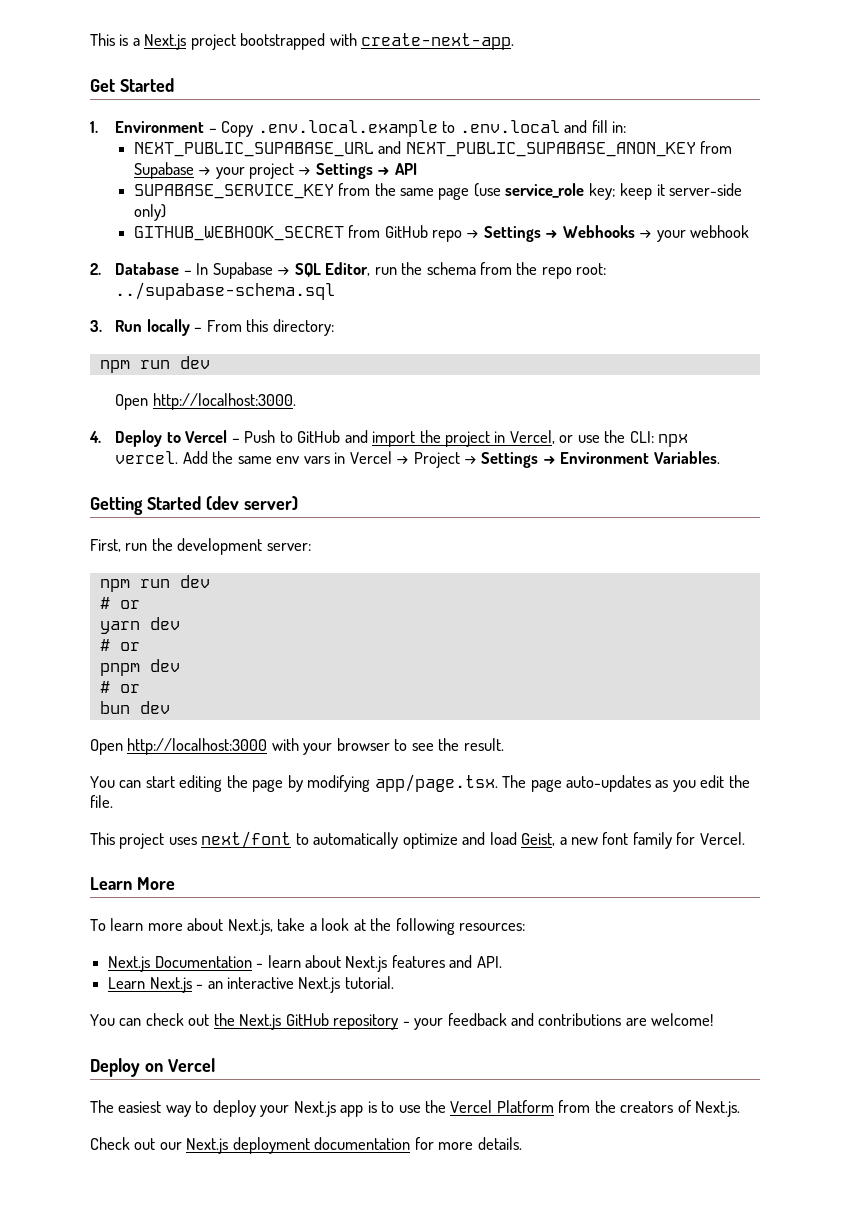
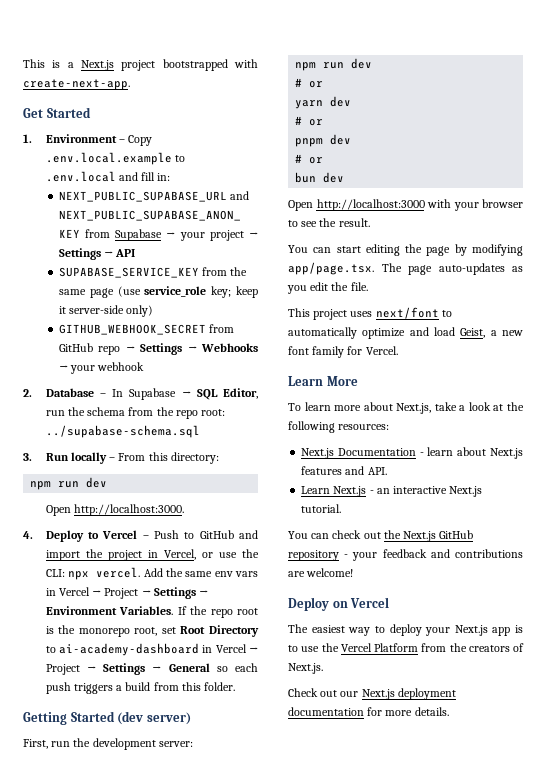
+ If the repo root is the monorepo root, set Root Directory to ai-academy-dashboard in Vercel → Project → Settings → General so each push triggers a build from this folder.

